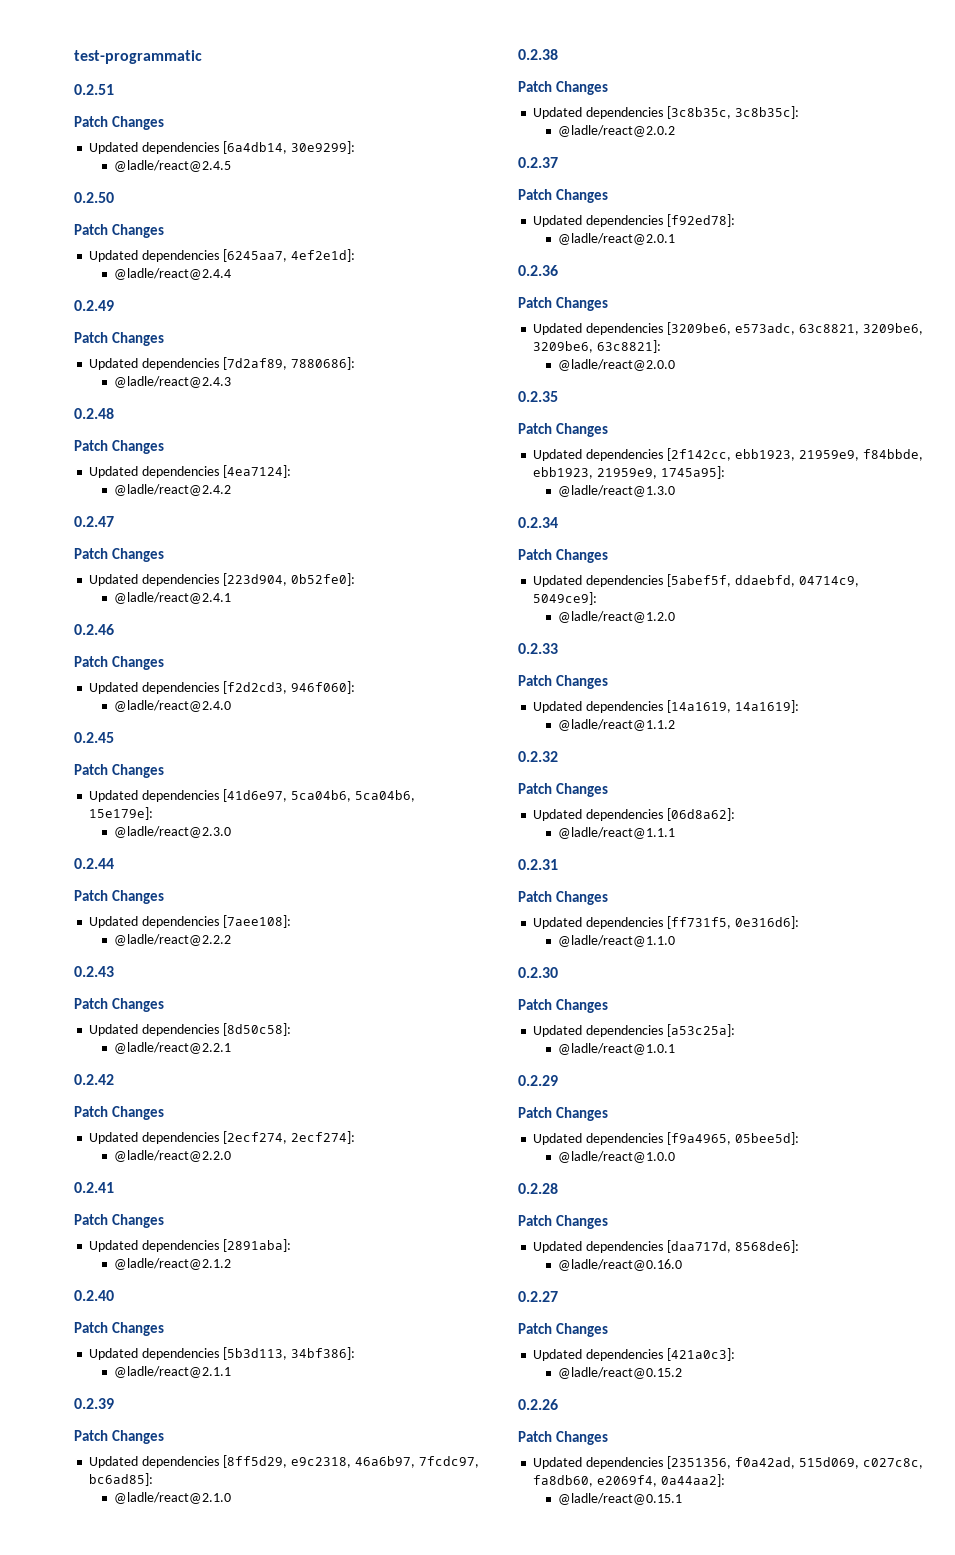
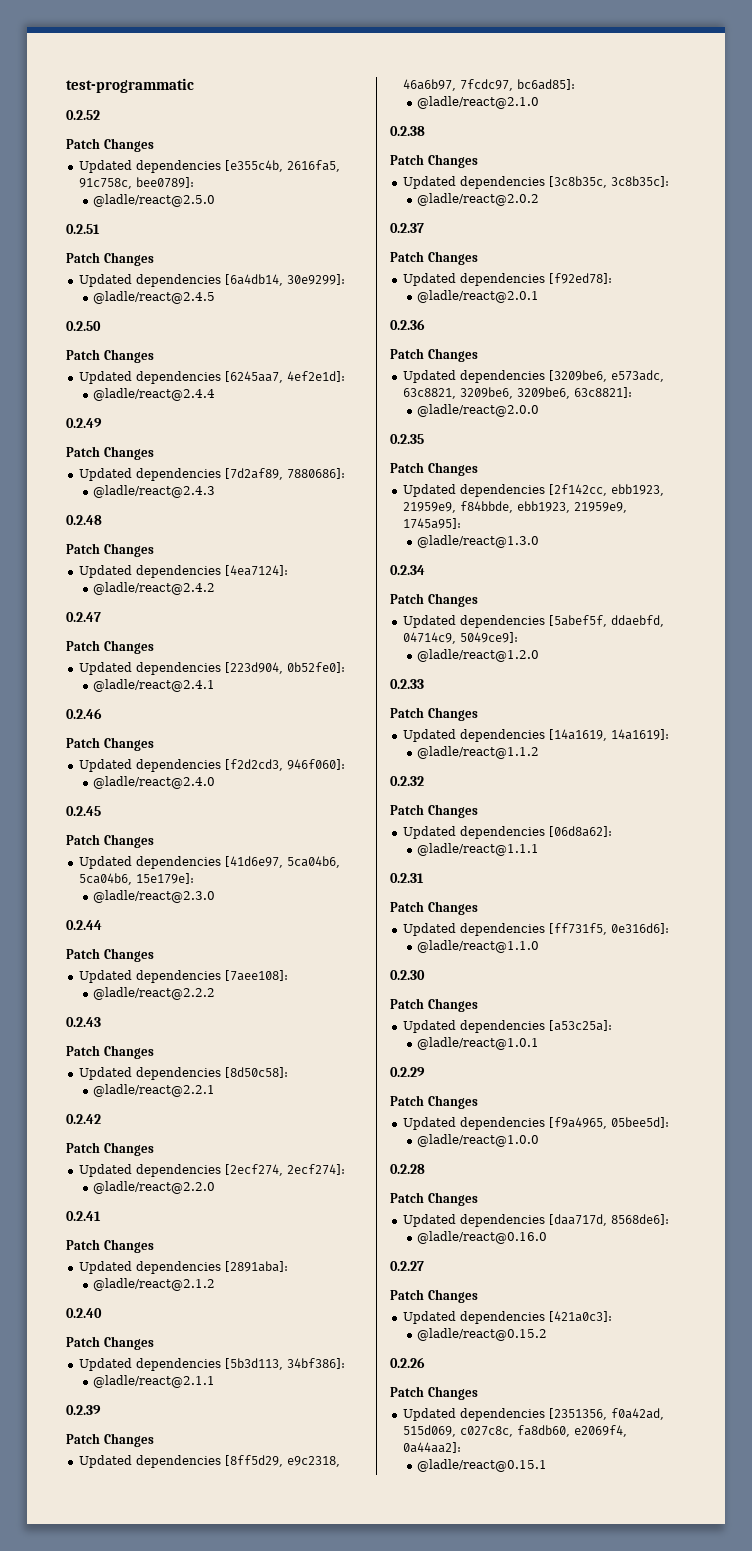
+ 0.2.52
+ Patch Changes
+ Updated dependencies [e355c4b, 2616fa5, 91c758c, bee0789]:
+ @ladle/react@2.5.0

